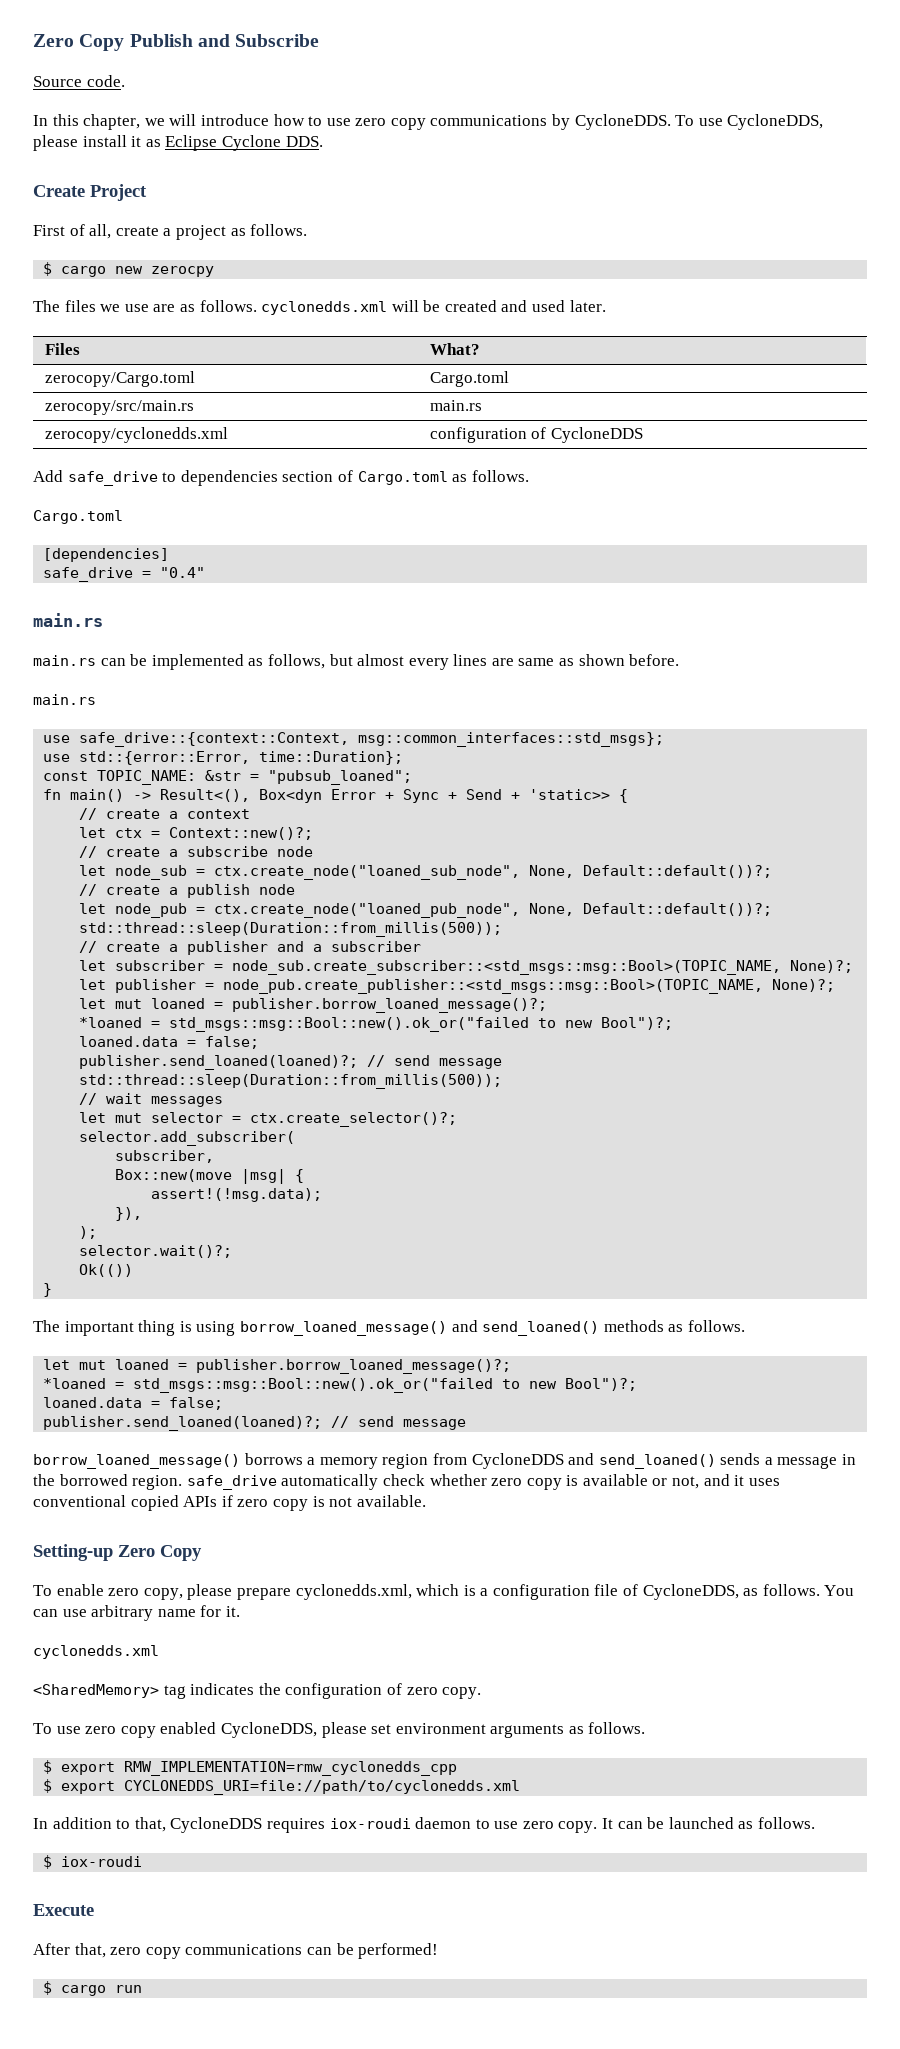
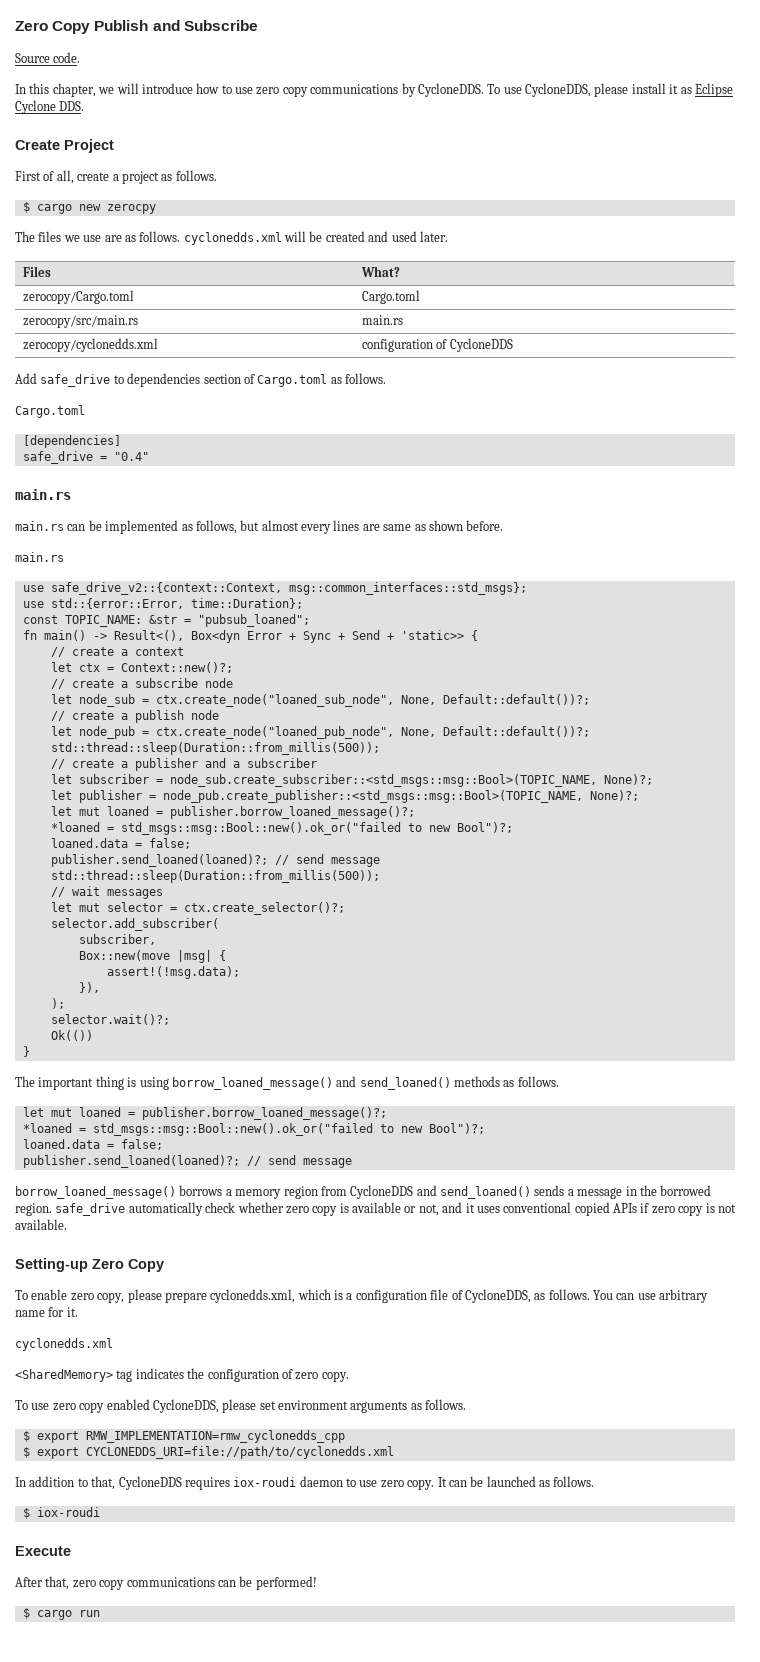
- use safe_drive::{context::Context, msg::common_interfaces::std_msgs};
+ use safe_drive_v2::{context::Context, msg::common_interfaces::std_msgs};

